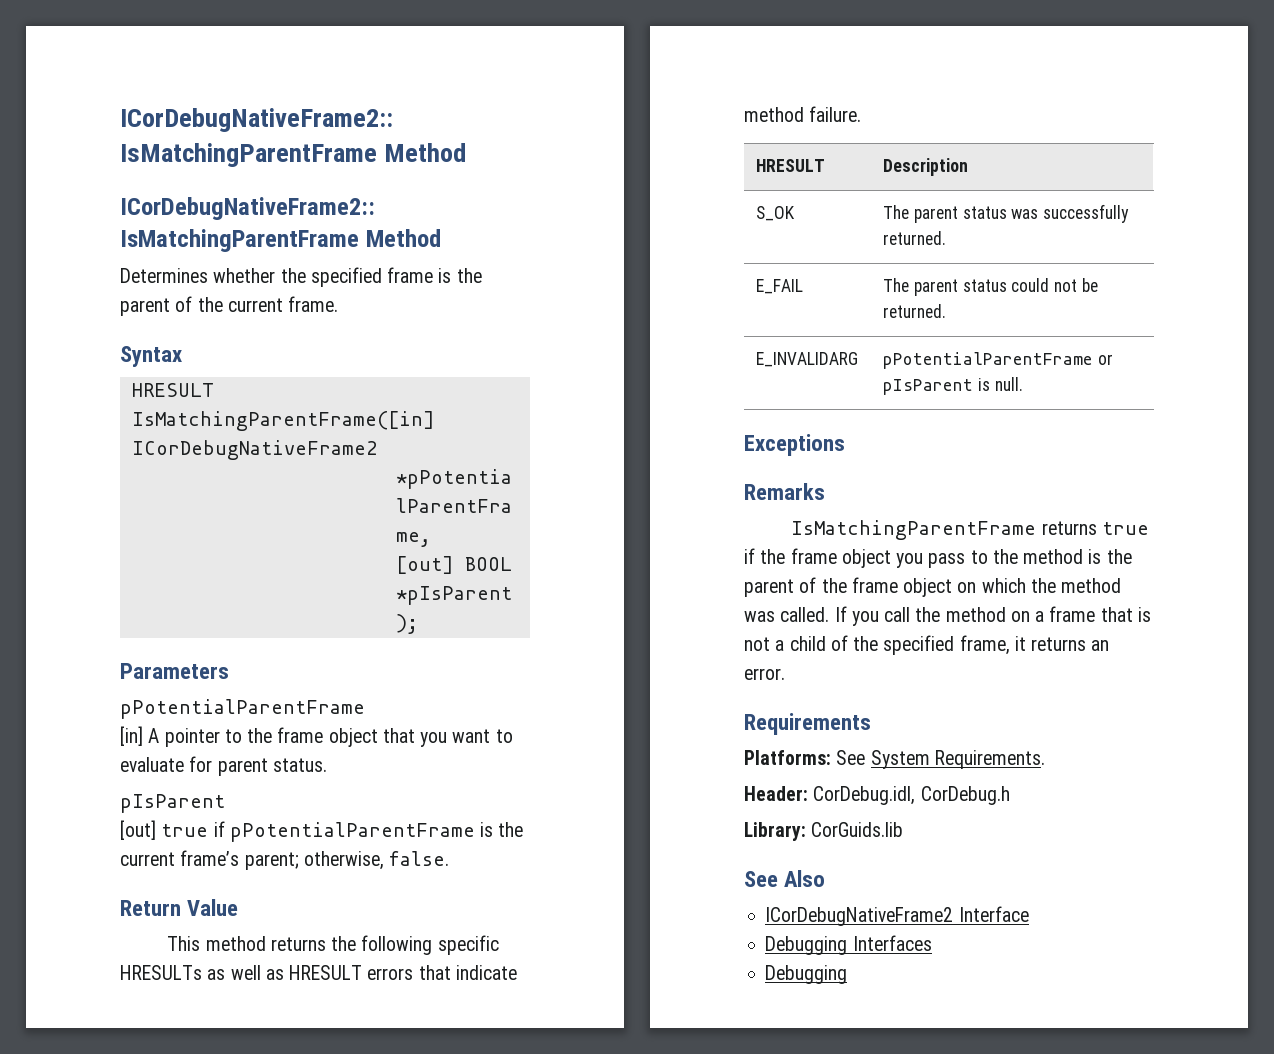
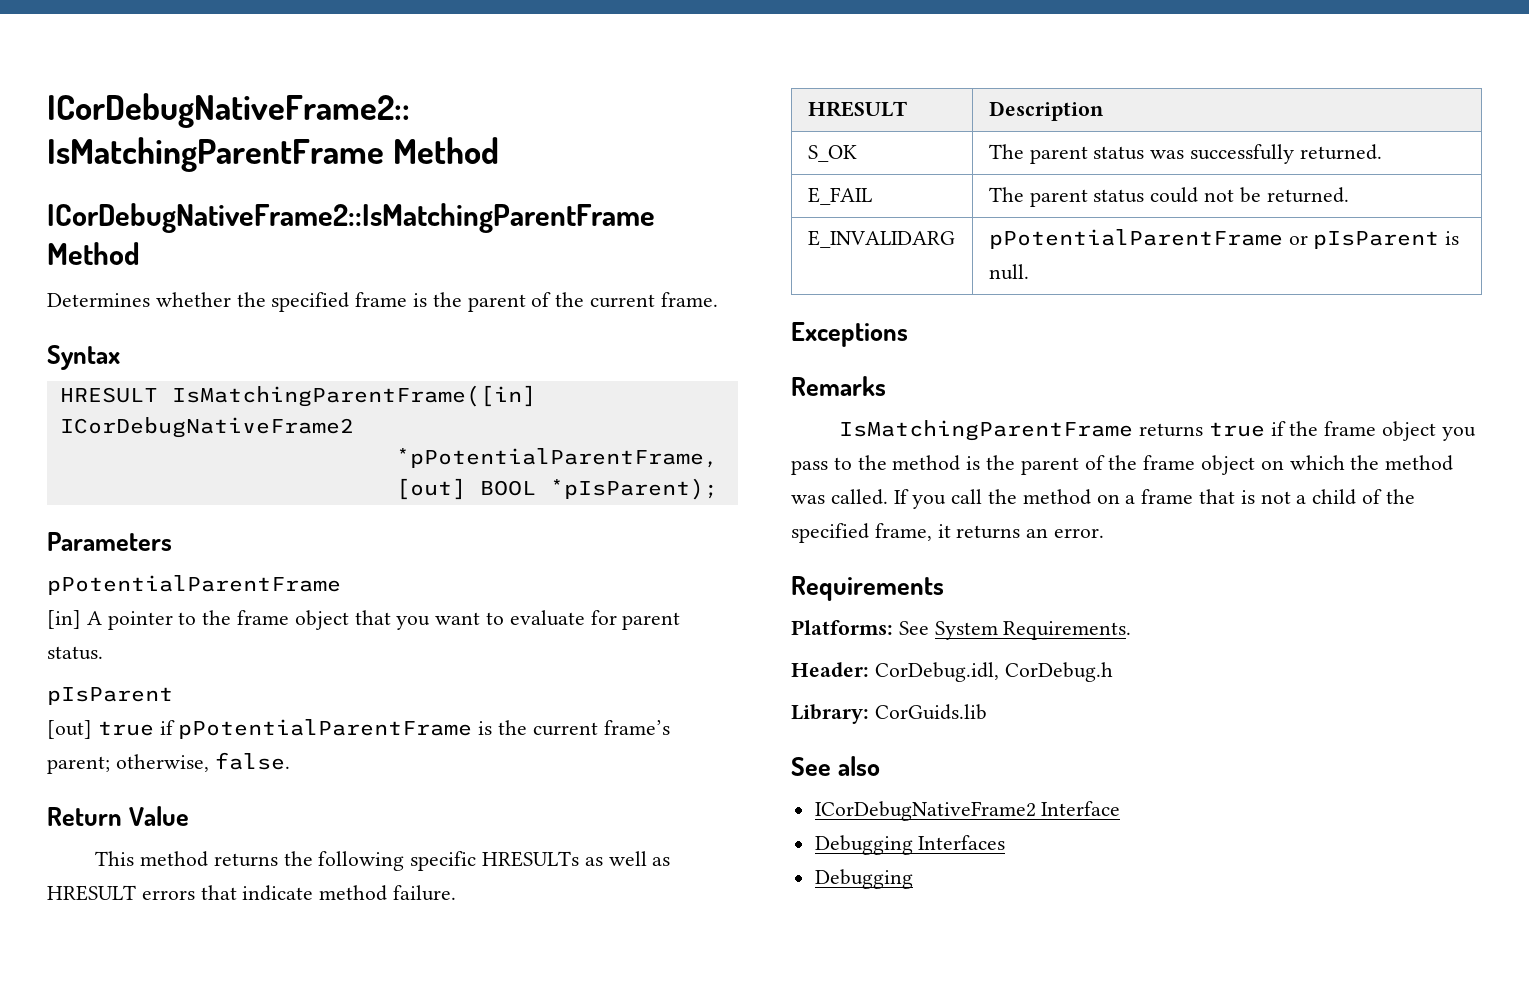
- See Also
+ See also

